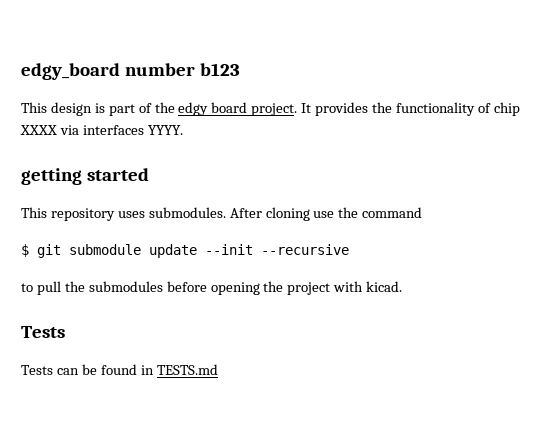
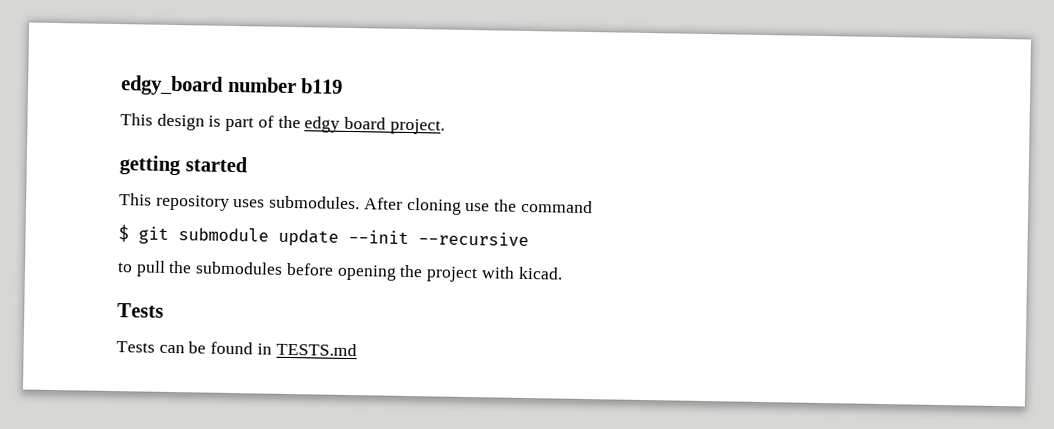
- edgy_board number b123
+ edgy_board number b119
- It provides the functionality of chip XXXX via interfaces YYYY.

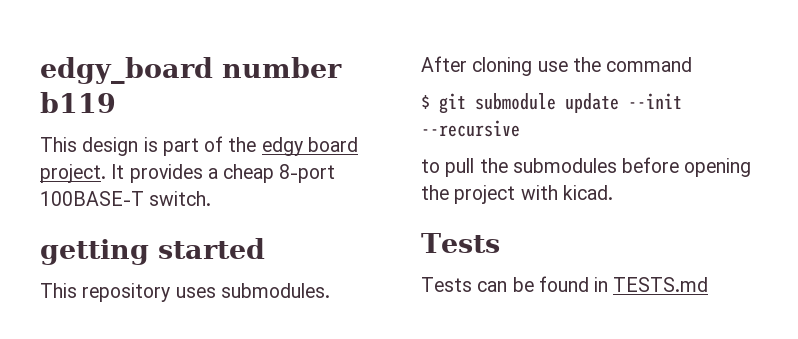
+ It provides a cheap 8-port 100BASE-T switch.

